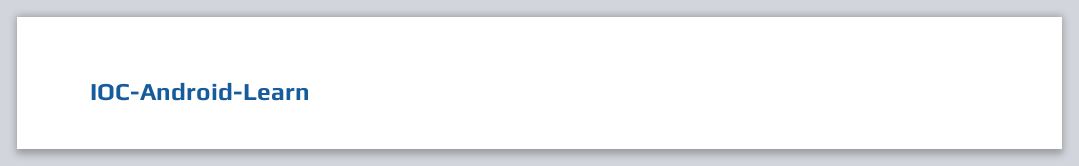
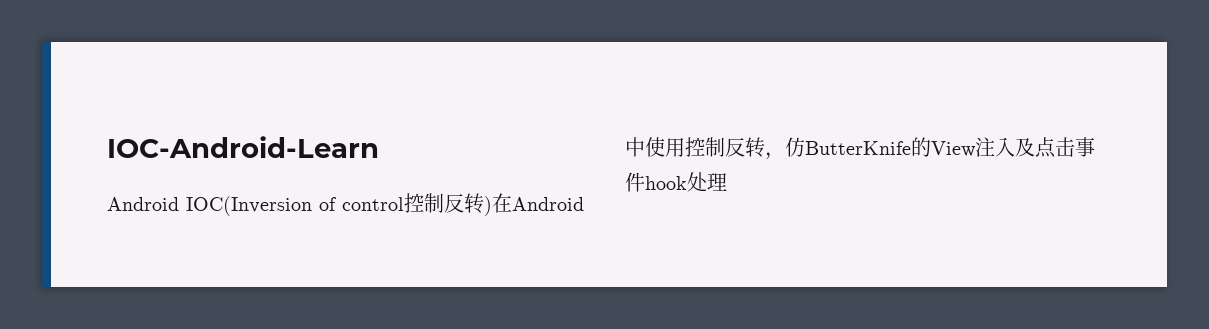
+ Android IOC(Inversion of control控制反转)在Android中使用控制反转，仿ButterKnife的View注入及点击事件hook处理

